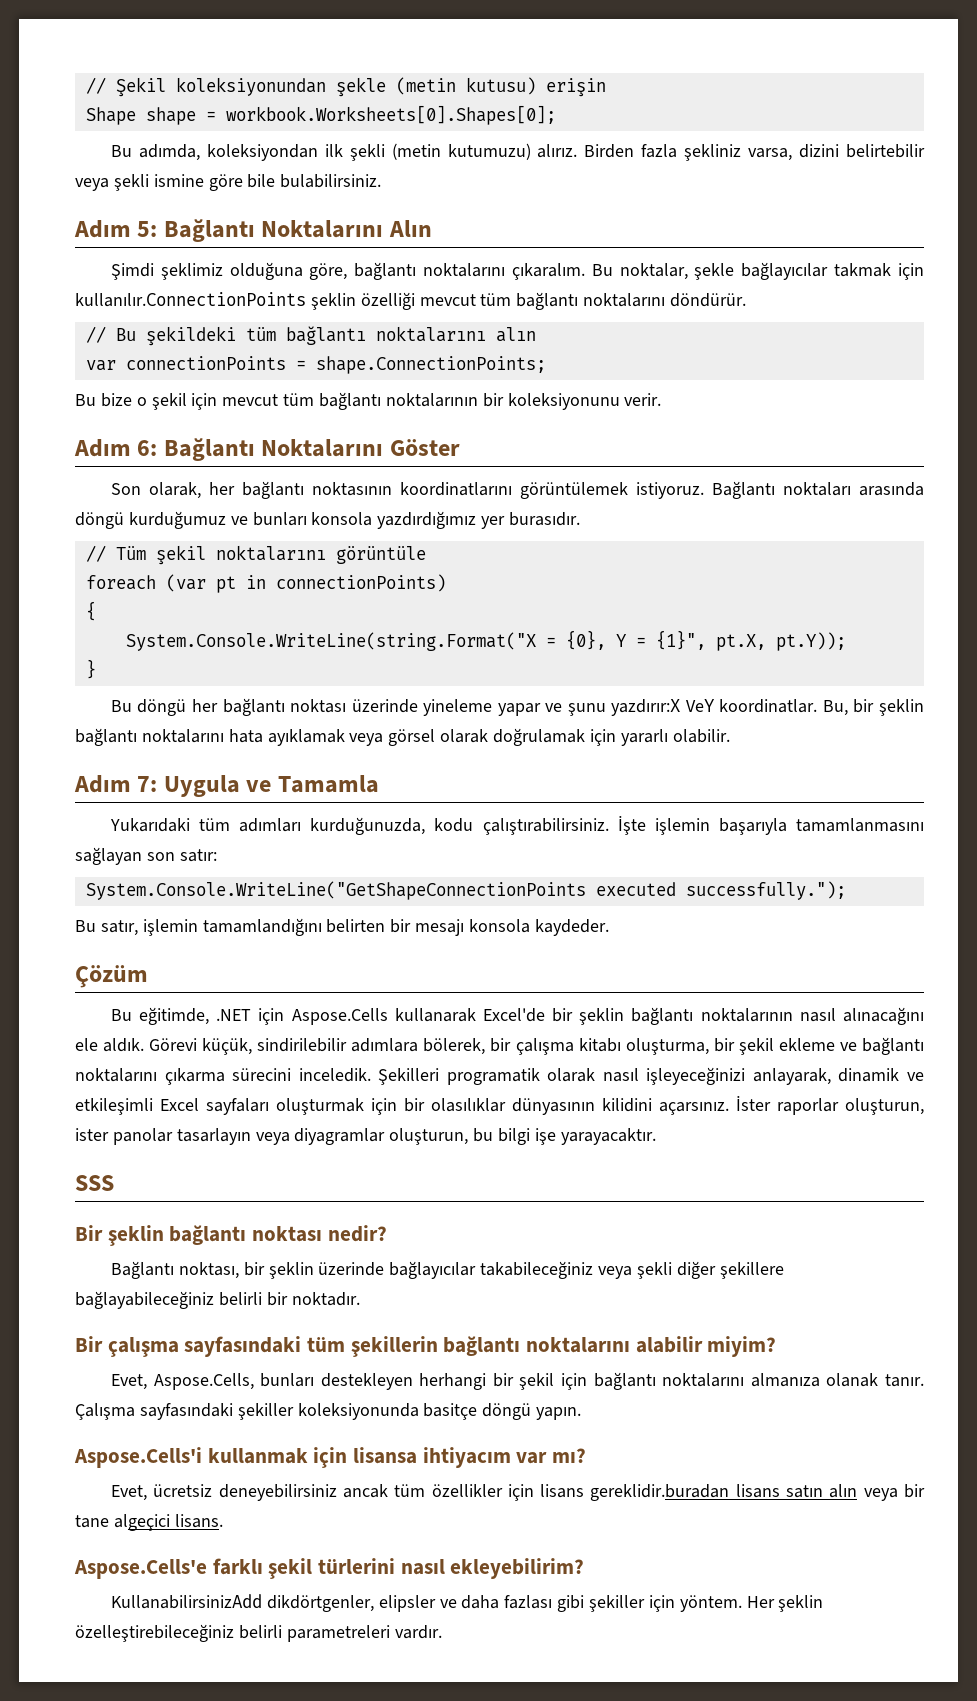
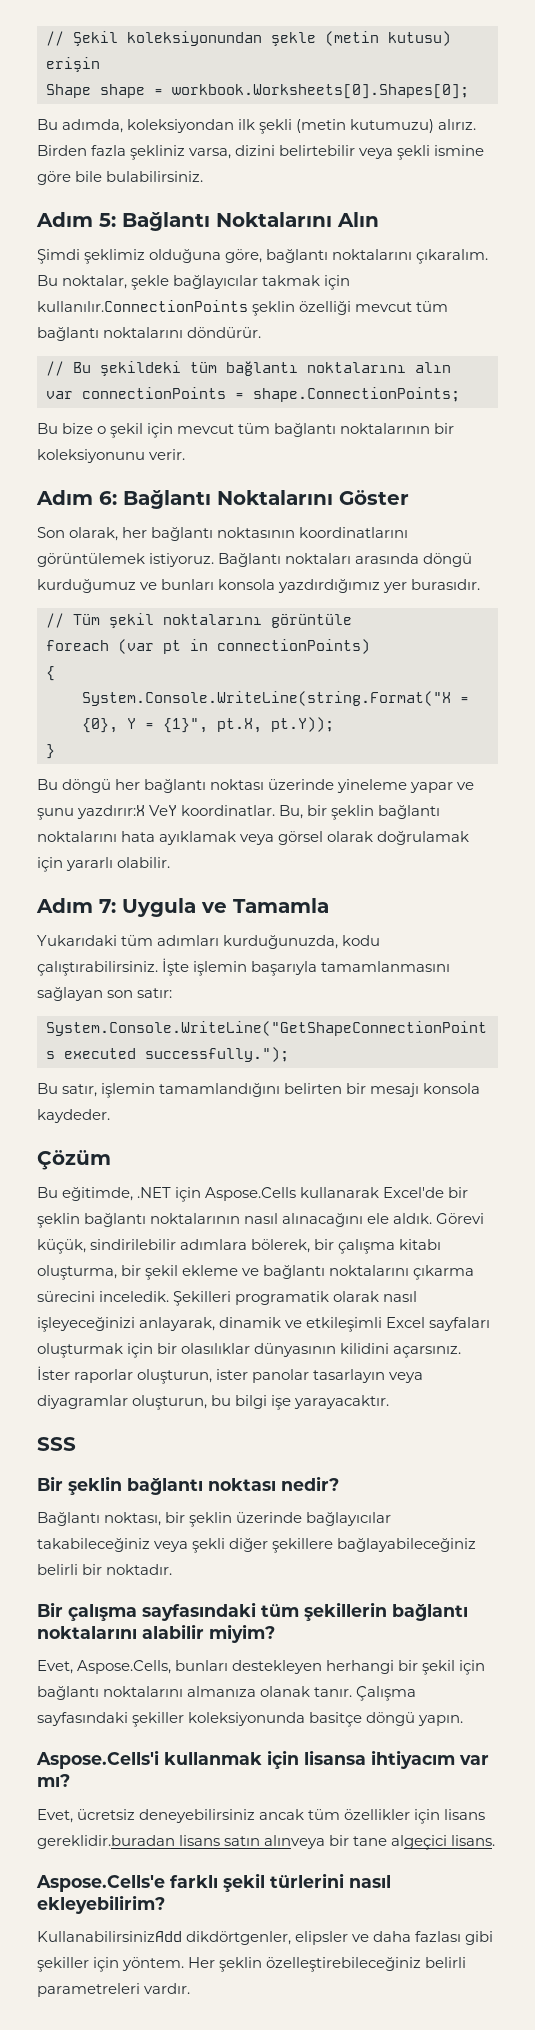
- Evet, ücretsiz deneyebilirsiniz ancak tüm özellikler için lisans gereklidir.buradan lisans satın alın veya bir tane algeçici lisans.
+ Evet, ücretsiz deneyebilirsiniz ancak tüm özellikler için lisans gereklidir.buradan lisans satın alınveya bir tane algeçici lisans.

